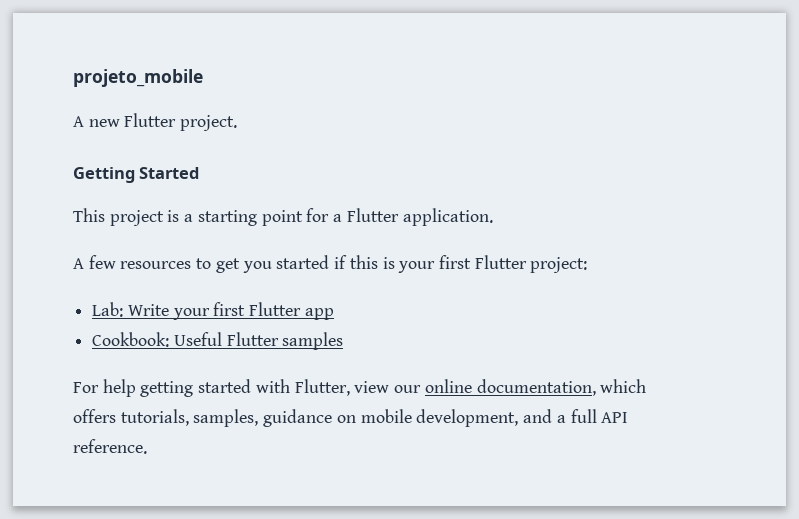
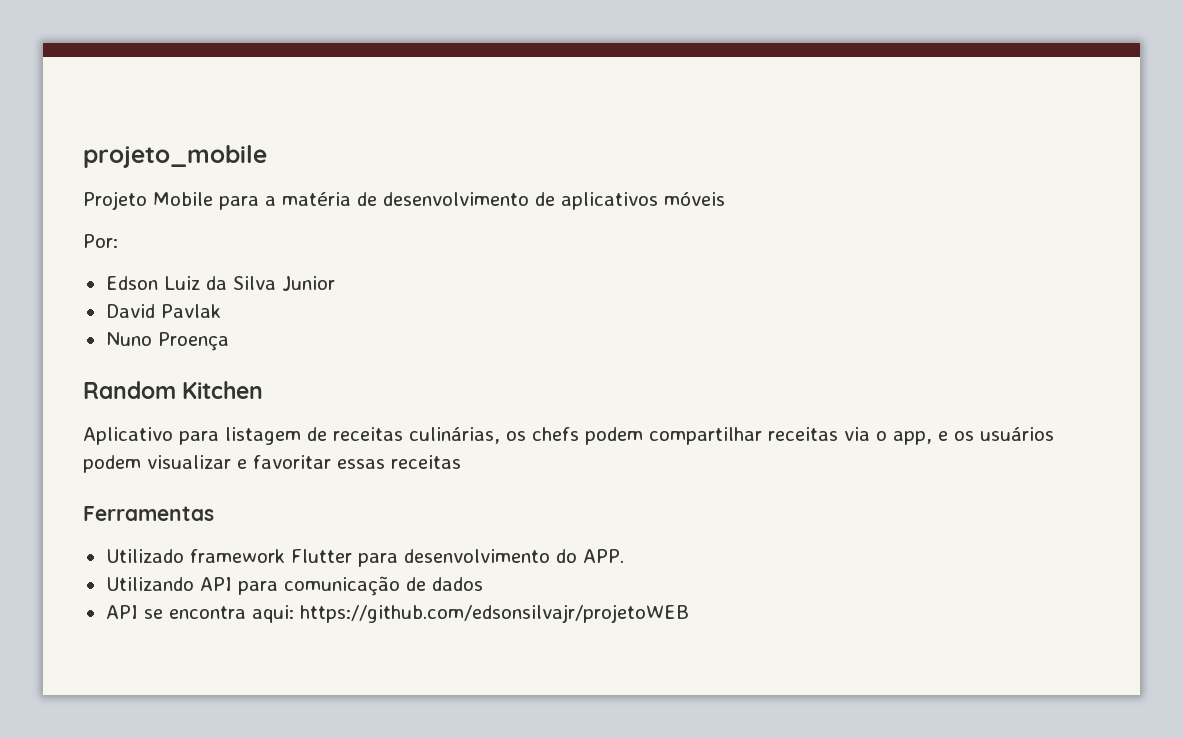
- A new Flutter project.
- Getting Started
- This project is a starting point for a Flutter application.
- A few resources to get you started if this is your first Flutter project:
- Lab: Write your first Flutter app
- Cookbook: Useful Flutter samples
- For help getting started with Flutter, view our online documentation, which offers tutorials, samples, guidance on mobile development, and a full API reference.
+ Projeto Mobile para a matéria de desenvolvimento de aplicativos móveis
+ Por:
+ Edson Luiz da Silva Junior
+ David Pavlak
+ Nuno Proença
+ Random Kitchen
+ Aplicativo para listagem de receitas culinárias, os chefs podem compartilhar receitas via o app, e os usuários podem visualizar e favoritar essas receitas
+ Ferramentas
+ Utilizado framework Flutter para desenvolvimento do APP.
+ Utilizando API para comunicação de dados
+ API se encontra aqui: https://github.com/edsonsilvajr/projetoWEB

